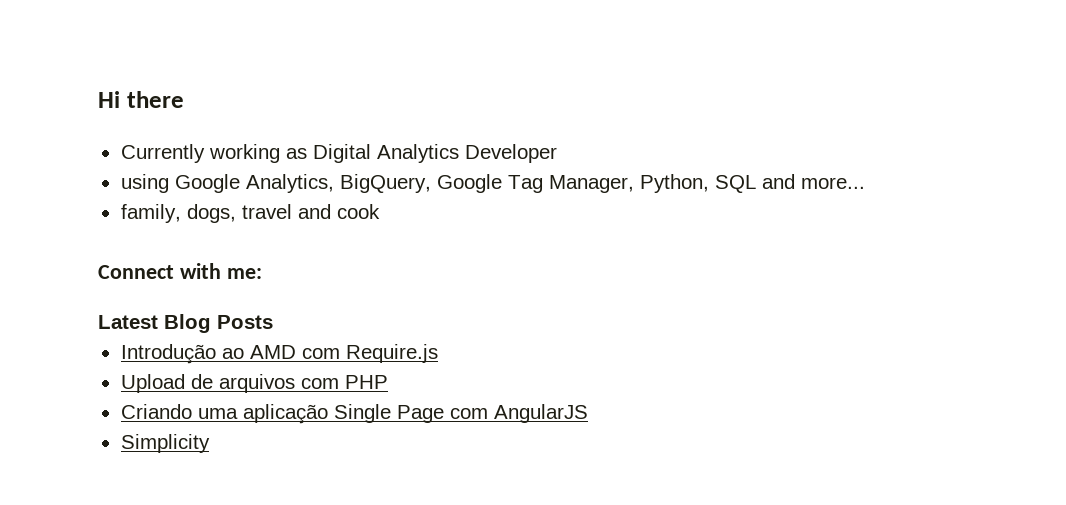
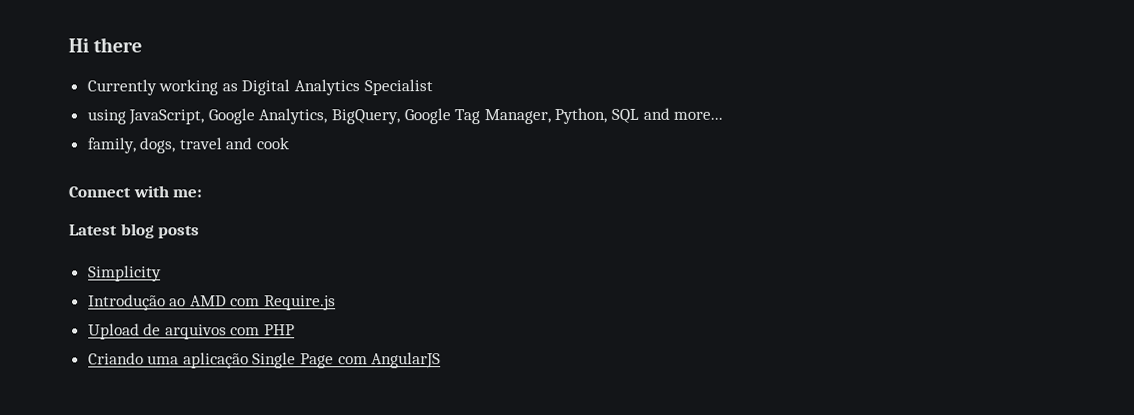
- Currently working as Digital Analytics Developer
+ Currently working as Digital Analytics Specialist
- using Google Analytics, BigQuery, Google Tag Manager, Python, SQL and more...
+ using JavaScript, Google Analytics, BigQuery, Google Tag Manager, Python, SQL and more...
- Latest Blog Posts
+ Latest blog posts
+ Simplicity
- Simplicity

